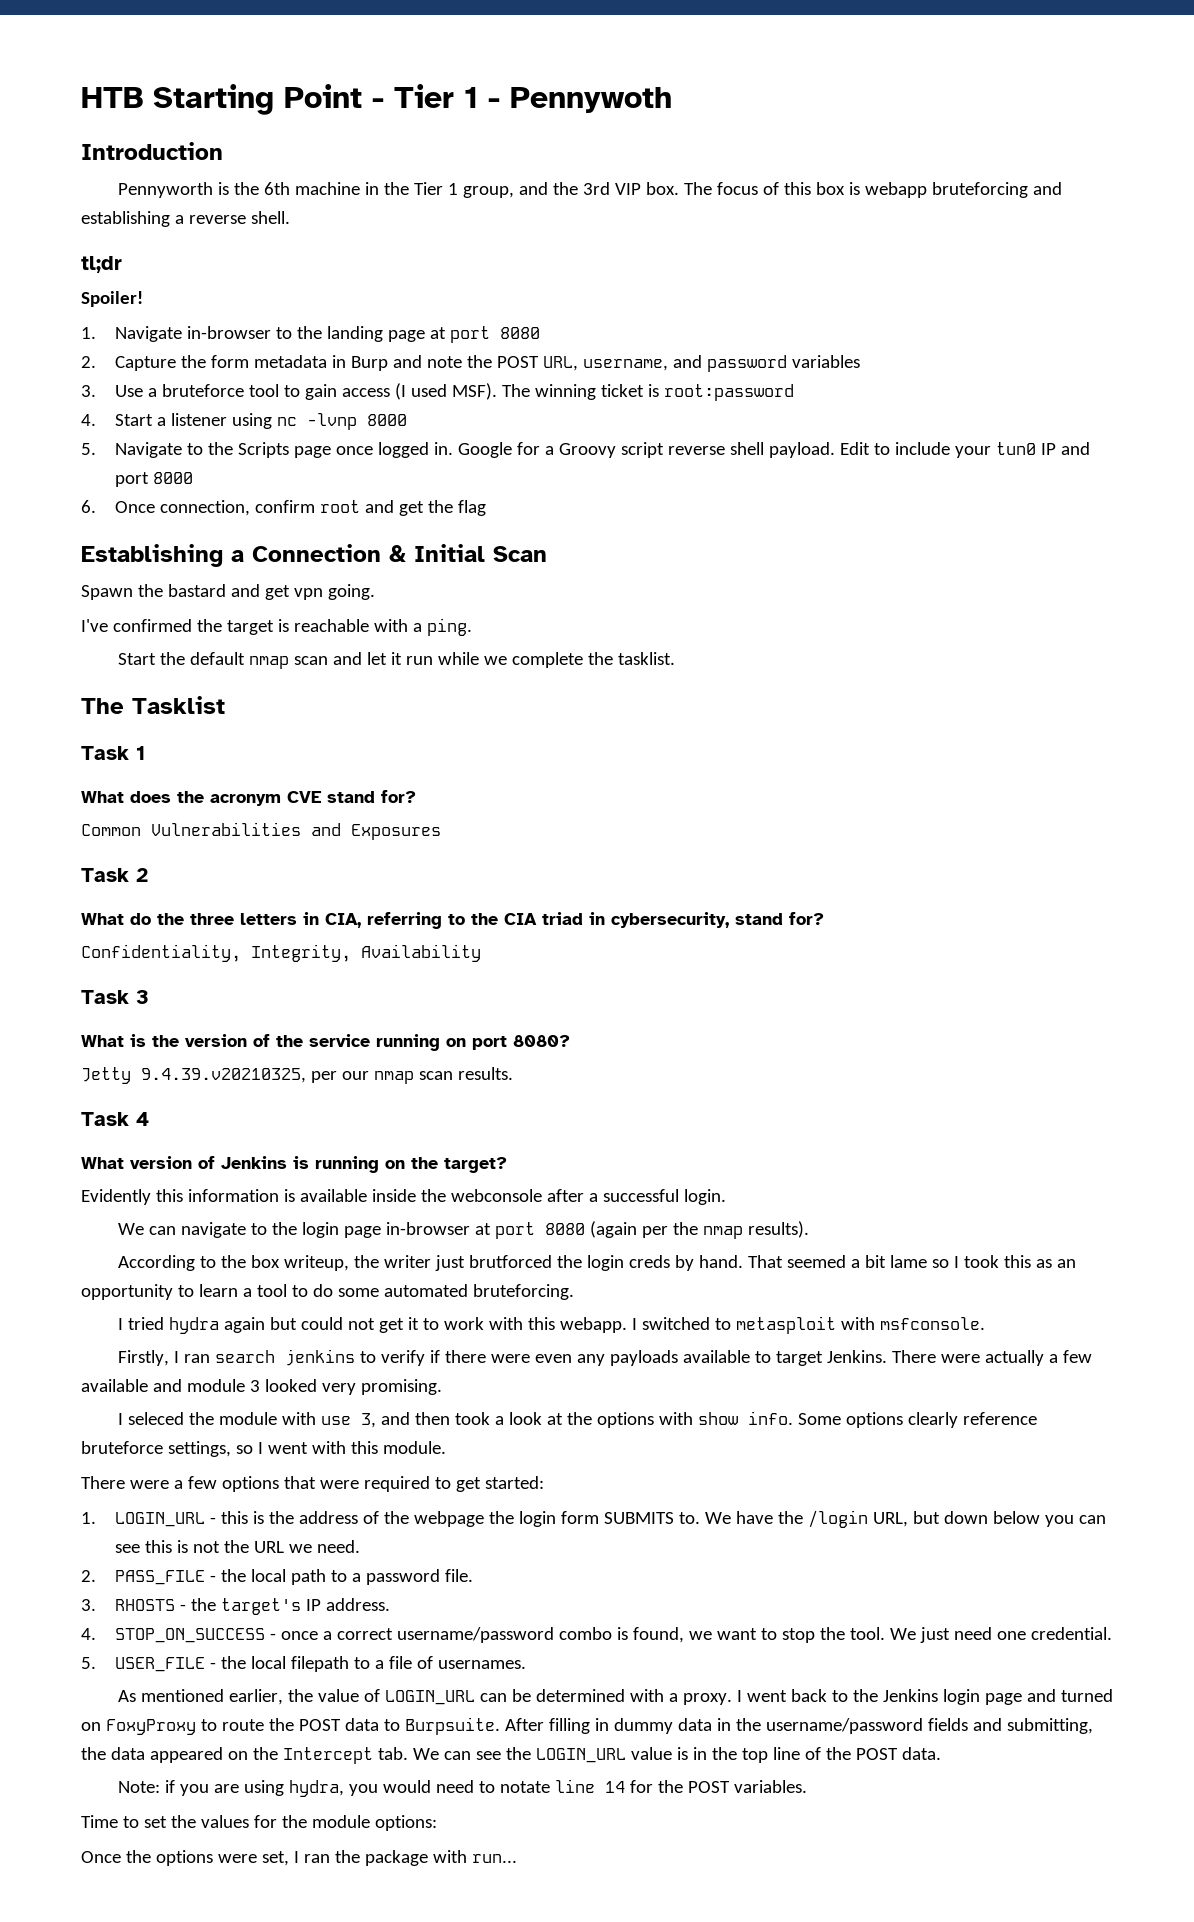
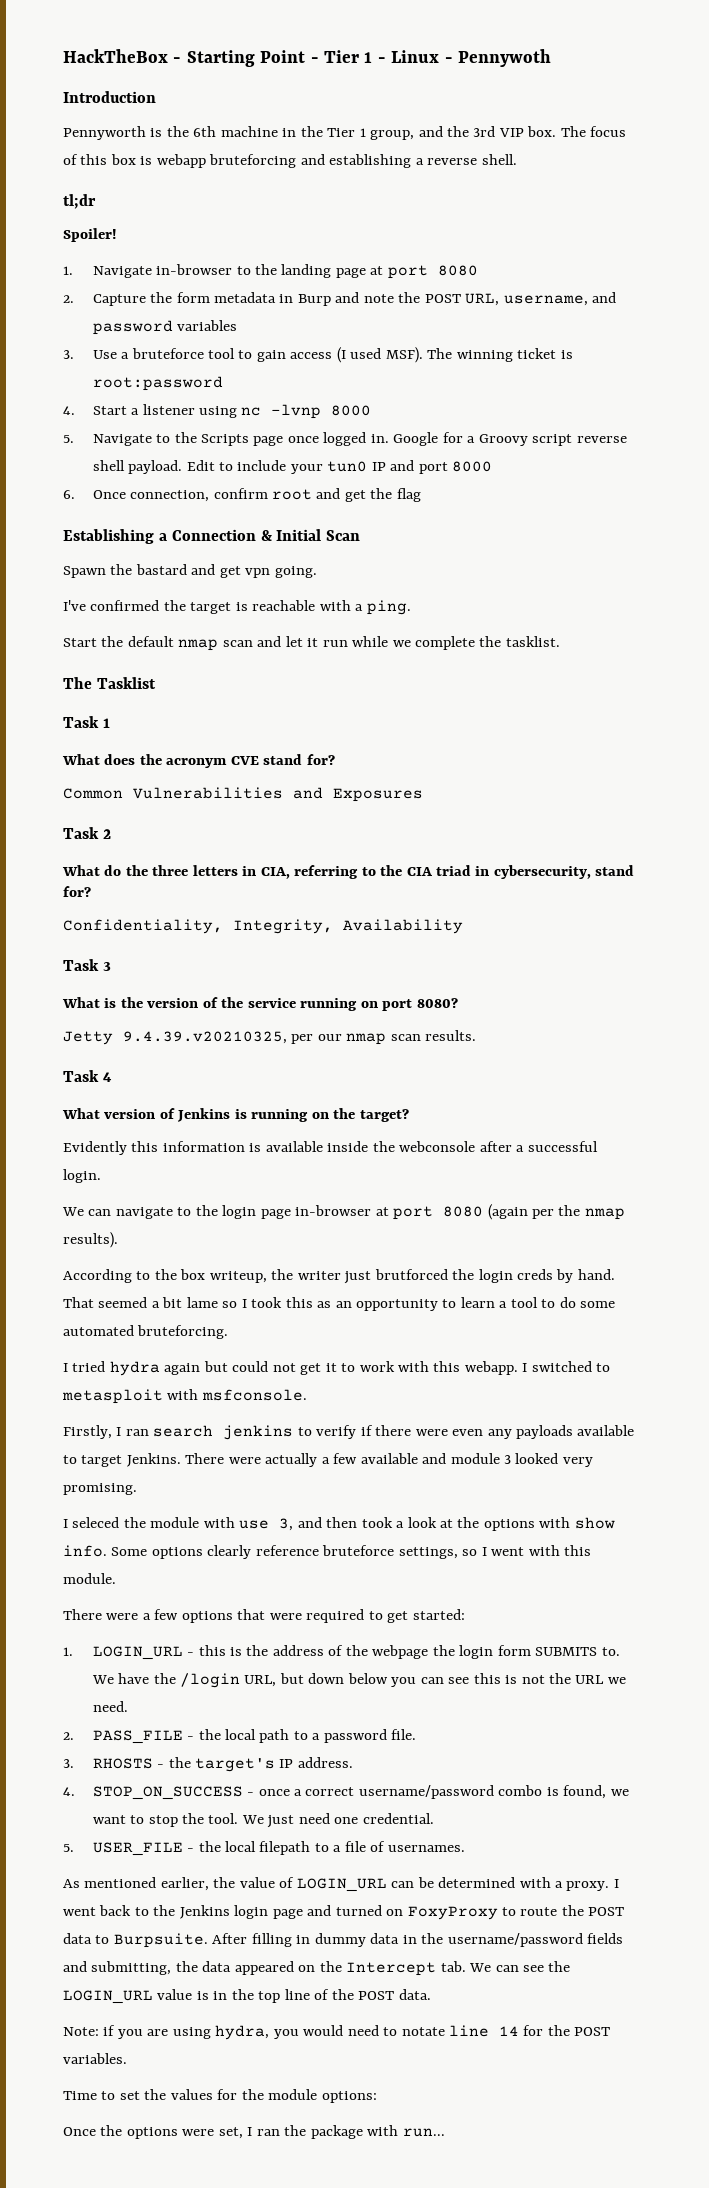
- HTB Starting Point - Tier 1 - Pennywoth
+ HackTheBox - Starting Point - Tier 1 - Linux - Pennywoth

